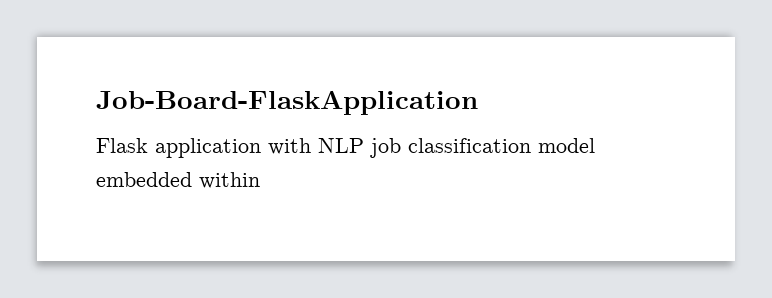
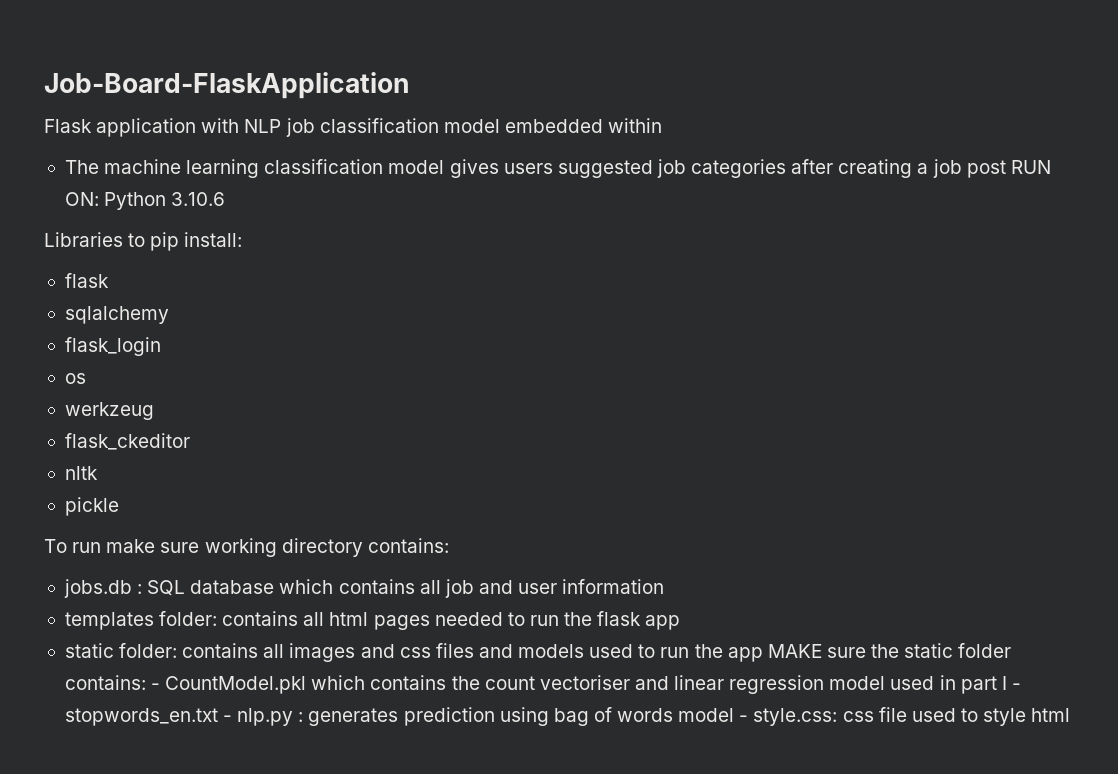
+ The machine learning classification model gives users suggested job categories after creating a job post RUN ON: Python 3.10.6
+ Libraries to pip install:
+ flask
+ sqlalchemy
+ flask_login
+ os
+ werkzeug
+ flask_ckeditor
+ nltk
+ pickle
+ To run make sure working directory contains:
+ jobs.db : SQL database which contains all job and user information
+ templates folder: contains all html pages needed to run the flask app
+ static folder: contains all images and css files and models used to run the app MAKE sure the static folder contains: - CountModel.pkl which contains the count vectoriser and linear regression model used in part I - stopwords_en.txt - nlp.py : generates prediction using bag of words model - style.css: css file used to style html

